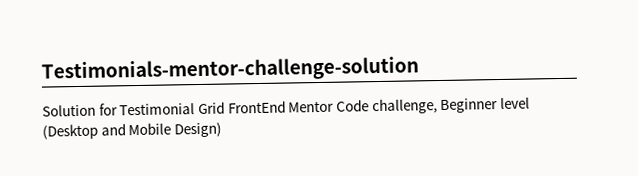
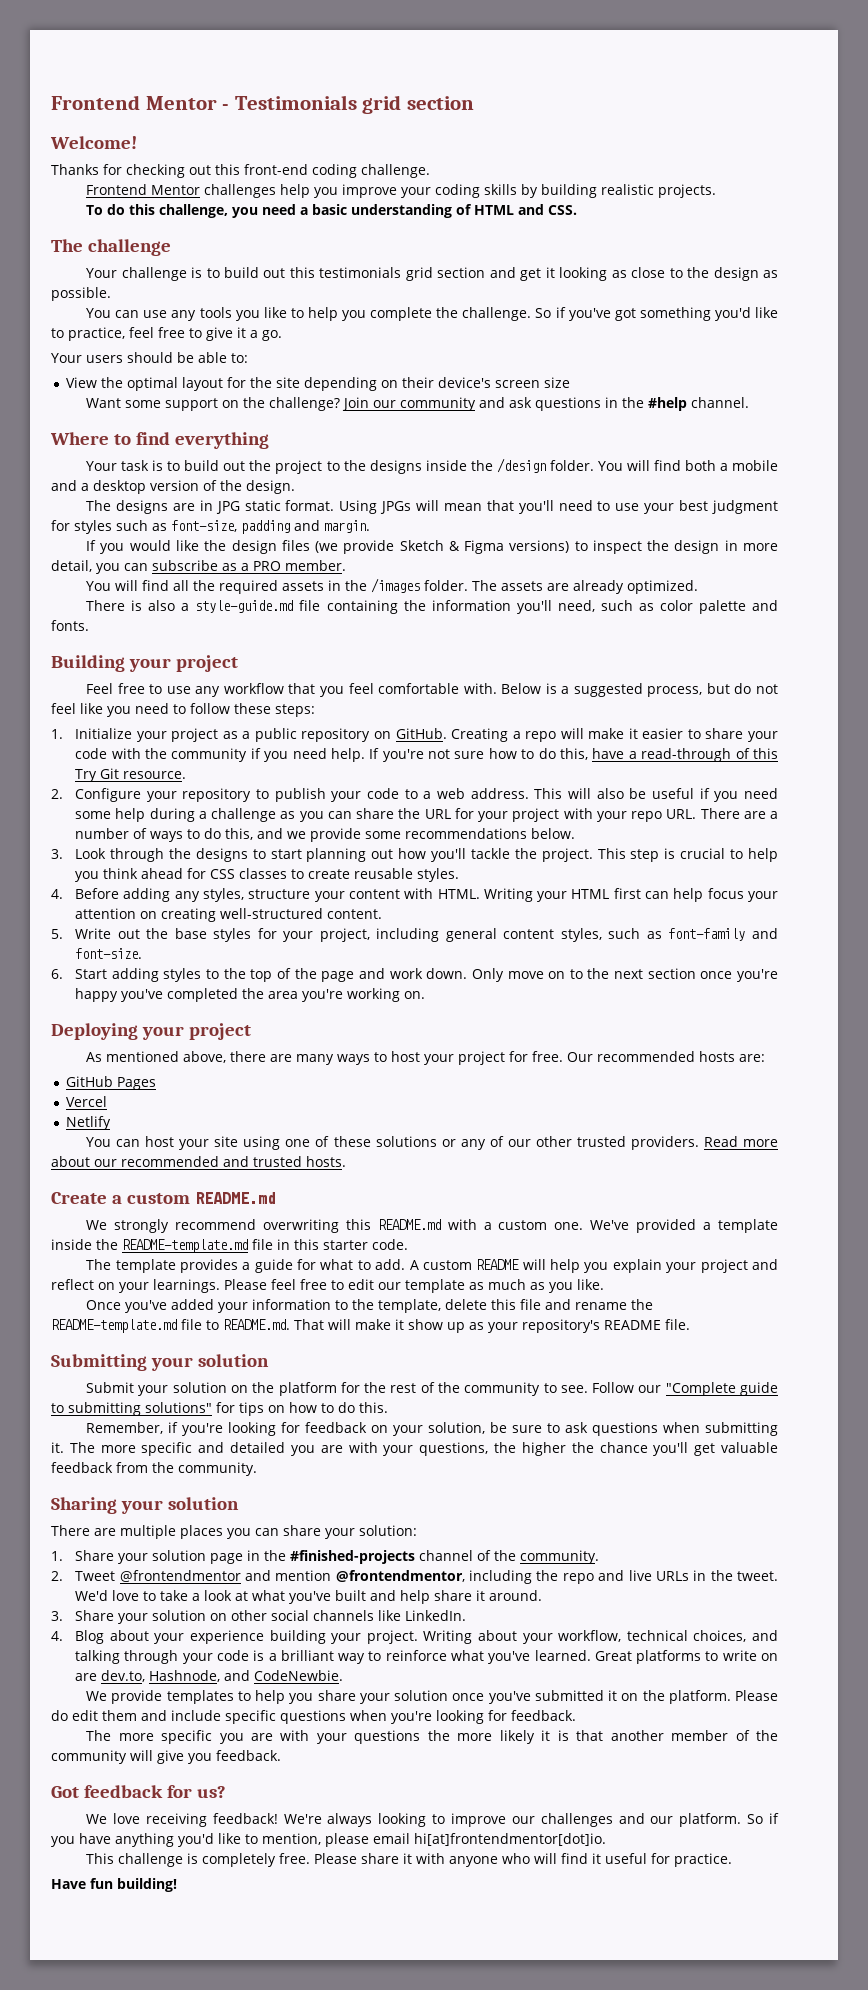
- Testimonials-mentor-challenge-solution
- Solution for Testimonial Grid FrontEnd Mentor Code challenge, Beginner level (Desktop and Mobile Design)
+ Frontend Mentor - Testimonials grid section
+ Welcome!
+ Thanks for checking out this front-end coding challenge.
+ Frontend Mentor challenges help you improve your coding skills by building realistic projects.
+ To do this challenge, you need a basic understanding of HTML and CSS.
+ The challenge
+ Your challenge is to build out this testimonials grid section and get it looking as close to the design as possible.
+ You can use any tools you like to help you complete the challenge. So if you've got something you'd like to practice, feel free to give it a go.
+ Your users should be able to:
+ View the optimal layout for the site depending on their device's screen size
+ Want some support on the challenge? Join our community and ask questions in the #help channel.
+ Where to find everything
+ Your task is to build out the project to the designs inside the /design folder. You will find both a mobile and a desktop version of the design.
+ The designs are in JPG static format. Using JPGs will mean that you'll need to use your best judgment for styles such as font-size, padding and margin.
+ If you would like the design files (we provide Sketch & Figma versions) to inspect the design in more detail, you can subscribe as a PRO member.
+ You will find all the required assets in the /images folder. The assets are already optimized.
+ There is also a style-guide.md file containing the information you'll need, such as color palette and fonts.
+ Building your project
+ Feel free to use any workflow that you feel comfortable with. Below is a suggested process, but do not feel like you need to follow these steps:
+ 1. Initialize your project as a public repository on GitHub. Creating a repo will make it easier to share your code with the community if you need help. If you're not sure how to do this, have a read-through of this Try Git resource.
+ 2. Configure your repository to publish your code to a web address. This will also be useful if you need some help during a challenge as you can share the URL for your project with your repo URL. There are a number of ways to do this, and we provide some recommendations below.
+ 3. Look through the designs to start planning out how you'll tackle the project. This step is crucial to help you think ahead for CSS classes to create reusable styles.
+ 4. Before adding any styles, structure your content with HTML. Writing your HTML first can help focus your attention on creating well-structured content.
+ 5. Write out the base styles for your project, including general content styles, such as font-family and font-size.
+ 6. Start adding styles to the top of the page and work down. Only move on to the next section once you're happy you've completed the area you're working on.
+ Deploying your project
+ As mentioned above, there are many ways to host your project for free. Our recommended hosts are:
+ GitHub Pages
+ Vercel
+ Netlify
+ You can host your site using one of these solutions or any of our other trusted providers. Read more about our recommended and trusted hosts.
+ Create a custom README.md
+ We strongly recommend overwriting this README.md with a custom one. We've provided a template inside the README-template.md file in this starter code.
+ The template provides a guide for what to add. A custom README will help you explain your project and reflect on your learnings. Please feel free to edit our template as much as you like.
+ Once you've added your information to the template, delete this file and rename the README-template.md file to README.md. That will make it show up as your repository's README file.
+ Submitting your solution
+ Submit your solution on the platform for the rest of the community to see. Follow our "Complete guide to submitting solutions" for tips on how to do this.
+ Remember, if you're looking for feedback on your solution, be sure to ask questions when submitting it. The more specific and detailed you are with your questions, the higher the chance you'll get valuable feedback from the community.
+ Sharing your solution
+ There are multiple places you can share your solution:
+ 1. Share your solution page in the #finished-projects channel of the community.
+ 2. Tweet @frontendmentor and mention @frontendmentor, including the repo and live URLs in the tweet. We'd love to take a look at what you've built and help share it around.
+ 3. Share your solution on other social channels like LinkedIn.
+ 4. Blog about your experience building your project. Writing about your workflow, technical choices, and talking through your code is a brilliant way to reinforce what you've learned. Great platforms to write on are dev.to, Hashnode, and CodeNewbie.
+ We provide templates to help you share your solution once you've submitted it on the platform. Please do edit them and include specific questions when you're looking for feedback.
+ The more specific you are with your questions the more likely it is that another member of the community will give you feedback.
+ Got feedback for us?
+ We love receiving feedback! We're always looking to improve our challenges and our platform. So if you have anything you'd like to mention, please email hi[at]frontendmentor[dot]io.
+ This challenge is completely free. Please share it with anyone who will find it useful for practice.
+ Have fun building!

